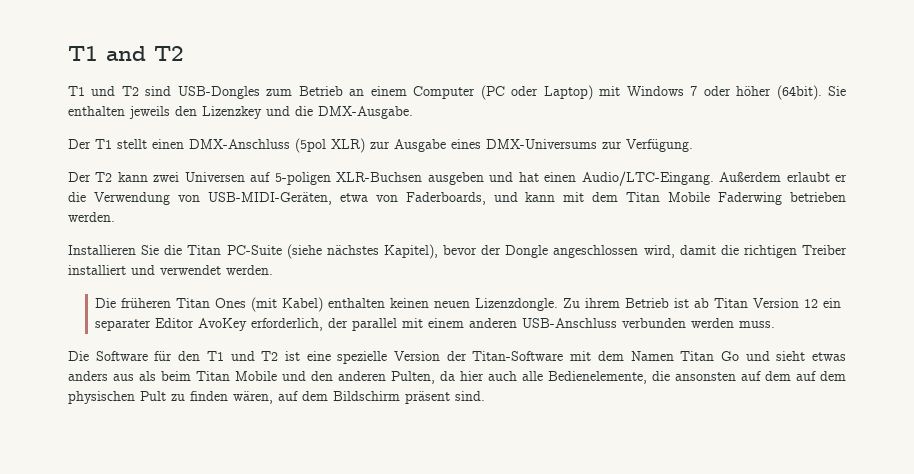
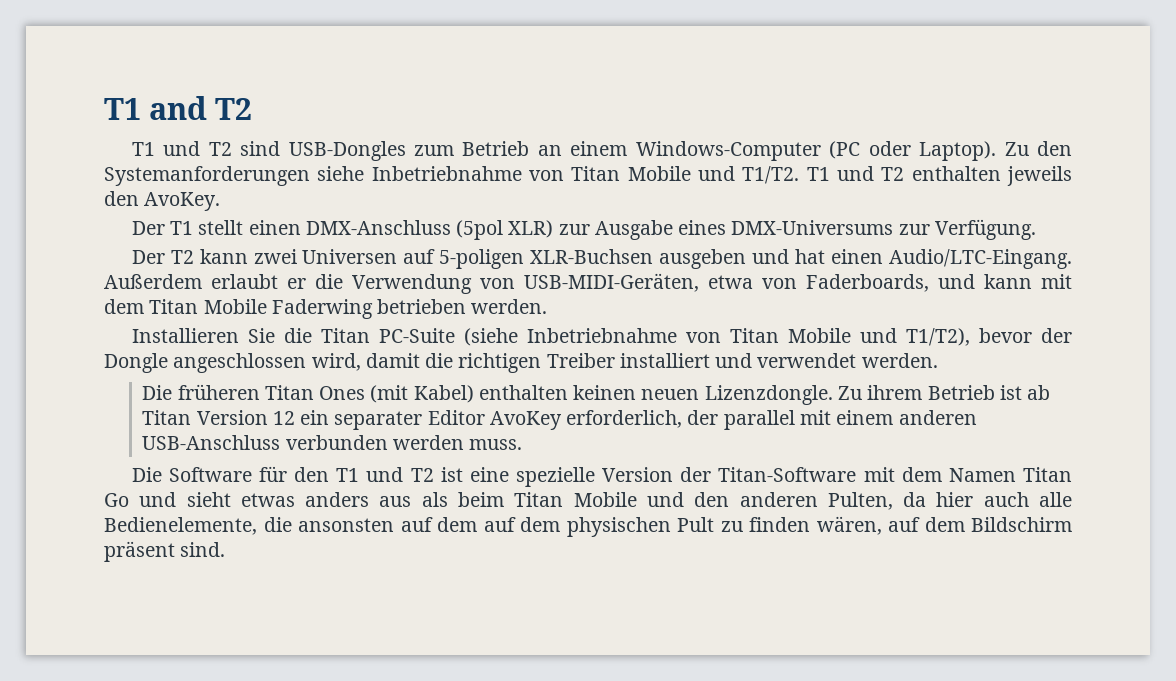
- T1 und T2 sind USB-Dongles zum Betrieb an einem Computer (PC oder Laptop) mit Windows 7 oder höher (64bit). Sie enthalten jeweils den Lizenzkey und die DMX-Ausgabe.
+ T1 und T2 sind USB-Dongles zum Betrieb an einem Windows-Computer (PC oder Laptop). Zu den Systemanforderungen siehe Inbetriebnahme von Titan Mobile und T1/T2. T1 und T2 enthalten jeweils den AvoKey.
- Installieren Sie die Titan PC-Suite (siehe nächstes Kapitel), bevor der Dongle angeschlossen wird, damit die richtigen Treiber installiert und verwendet werden.
+ Installieren Sie die Titan PC-Suite (siehe Inbetriebnahme von Titan Mobile und T1/T2), bevor der Dongle angeschlossen wird, damit die richtigen Treiber installiert und verwendet werden.

